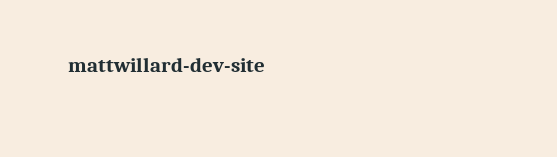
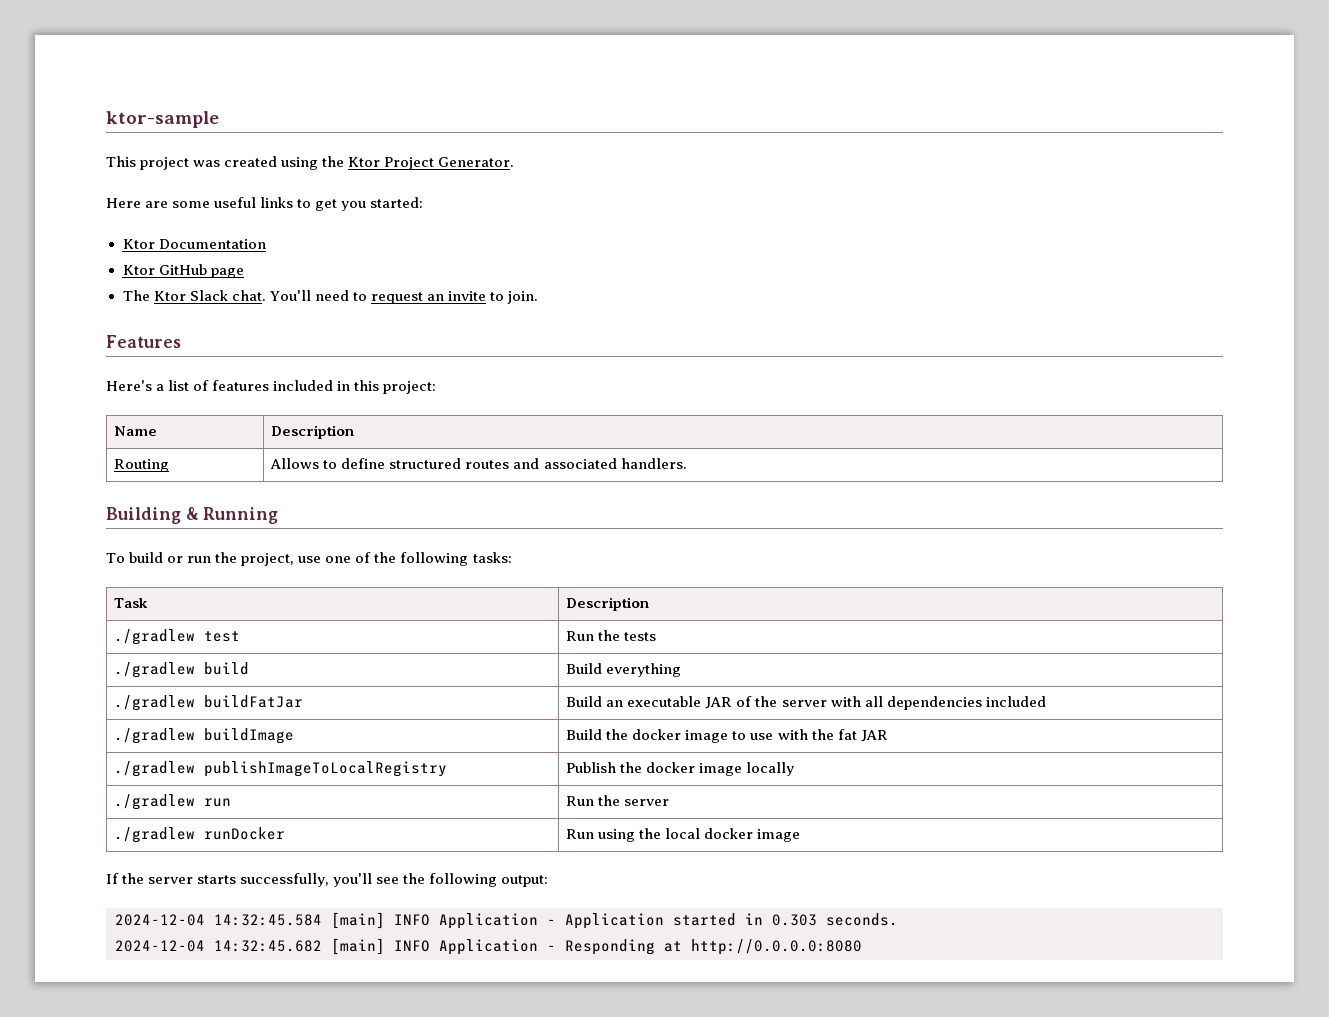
- mattwillard-dev-site
+ ktor-sample
+ This project was created using the Ktor Project Generator.
+ Here are some useful links to get you started:
+ Ktor Documentation
+ Ktor GitHub page
+ The Ktor Slack chat. You'll need to request an invite to join.
+ Features
+ Here's a list of features included in this project:
+ Name | Description
+ Routing | Allows to define structured routes and associated handlers.
+ Building & Running
+ To build or run the project, use one of the following tasks:
+ Task | Description
+ ./gradlew test | Run the tests
+ ./gradlew build | Build everything
+ ./gradlew buildFatJar | Build an executable JAR of the server with all dependencies included
+ ./gradlew buildImage | Build the docker image to use with the fat JAR
+ ./gradlew publishImageToLocalRegistry | Publish the docker image locally
+ ./gradlew run | Run the server
+ ./gradlew runDocker | Run using the local docker image
+ If the server starts successfully, you'll see the following output:
+ 2024-12-04 14:32:45.584 [main] INFO Application - Application started in 0.303 seconds.
+ 2024-12-04 14:32:45.682 [main] INFO Application - Responding at http://0.0.0.0:8080

